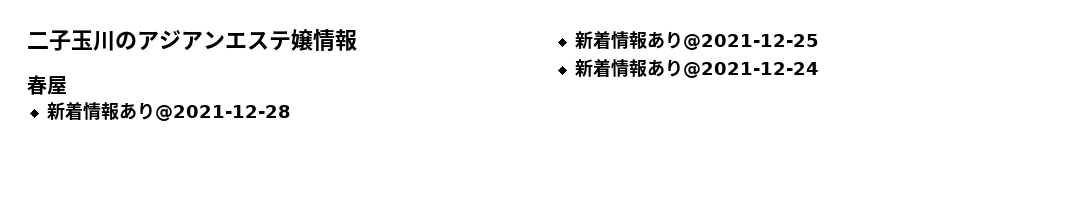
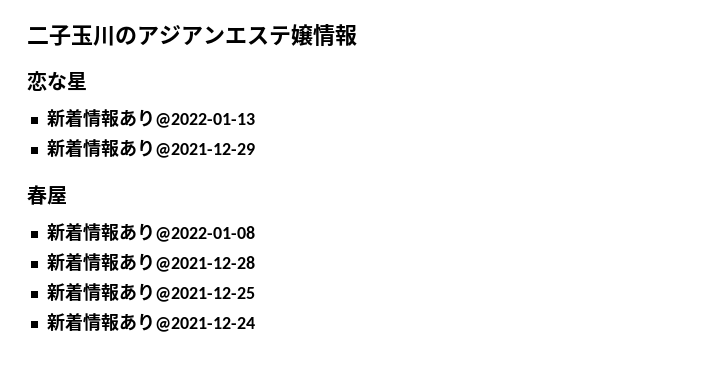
+ 恋な星
+ 新着情報あり@2022-01-13
+ 新着情報あり@2021-12-29
  春屋
+ 新着情報あり@2022-01-08

